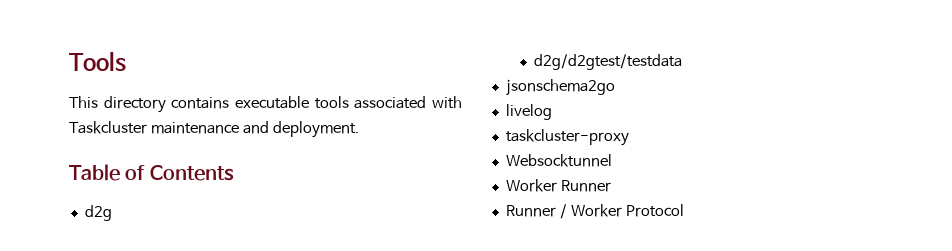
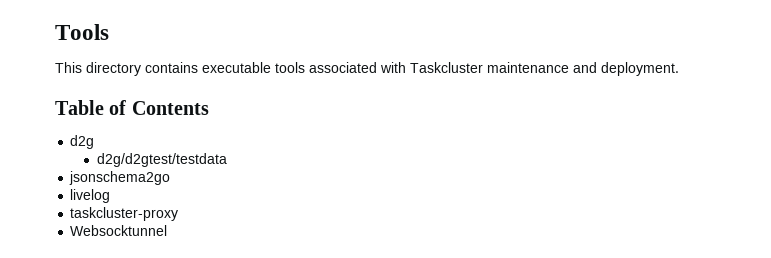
- Worker Runner
- Runner / Worker Protocol

